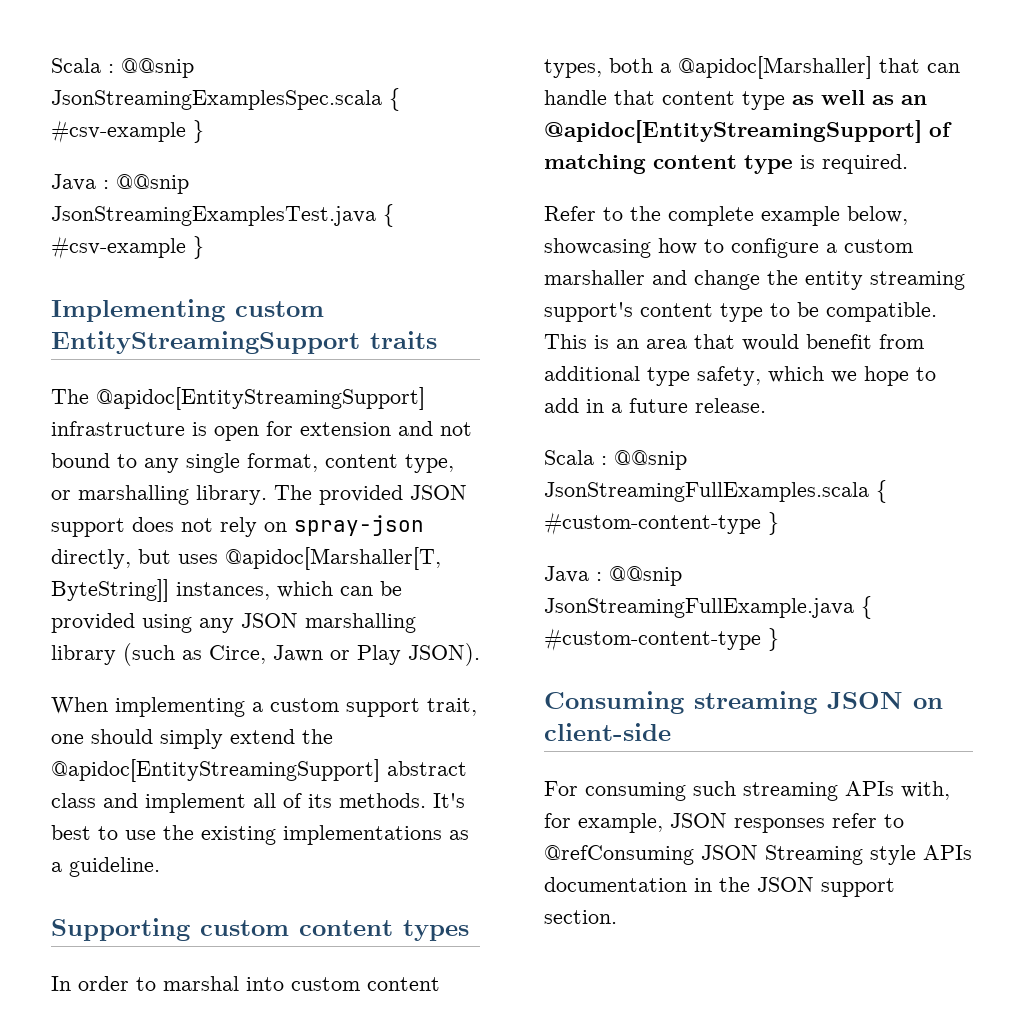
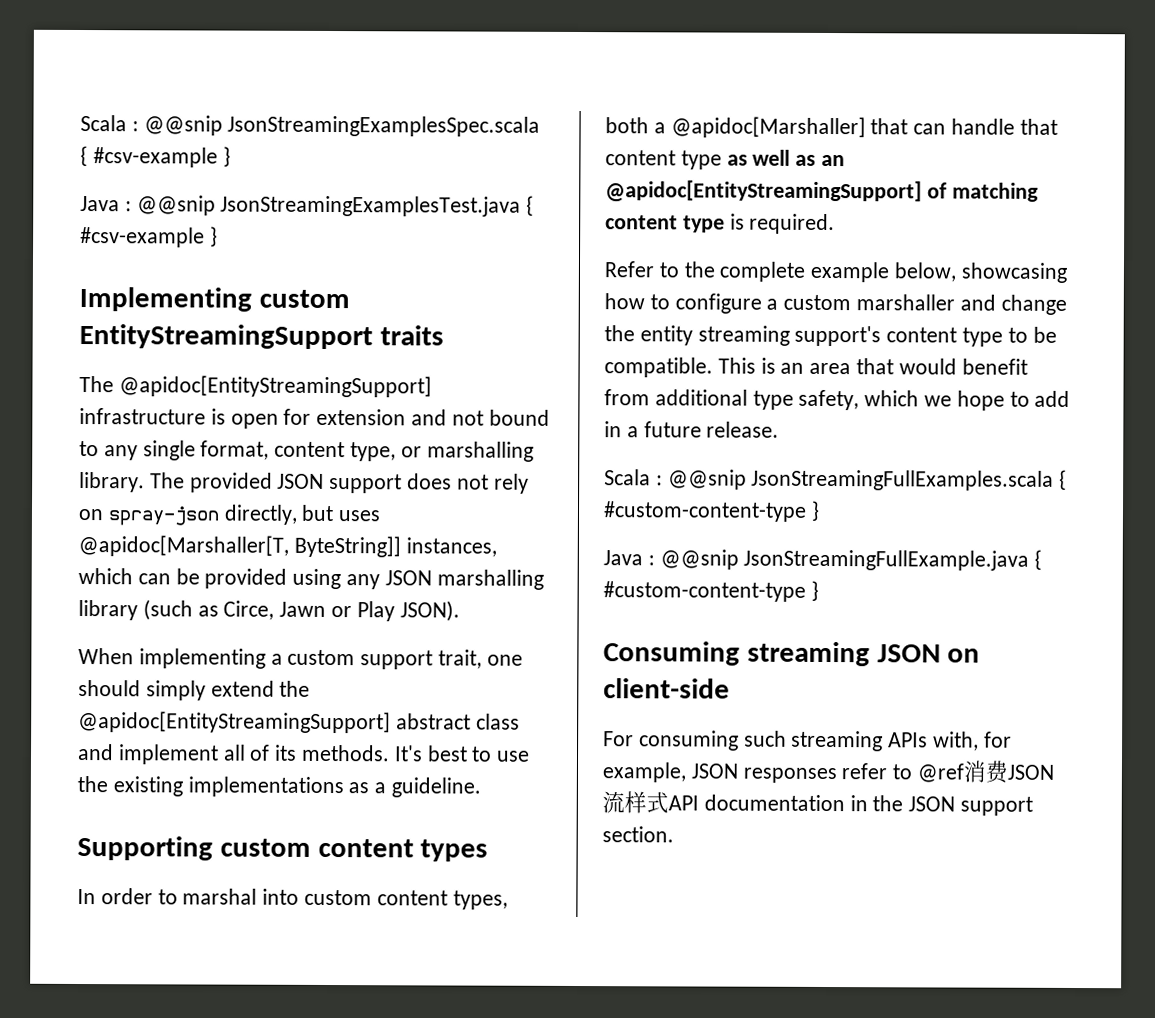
- For consuming such streaming APIs with, for example, JSON responses refer to @refConsuming JSON Streaming style APIs documentation in the JSON support section.
+ For consuming such streaming APIs with, for example, JSON responses refer to @ref消费JSON流样式API documentation in the JSON support section.

